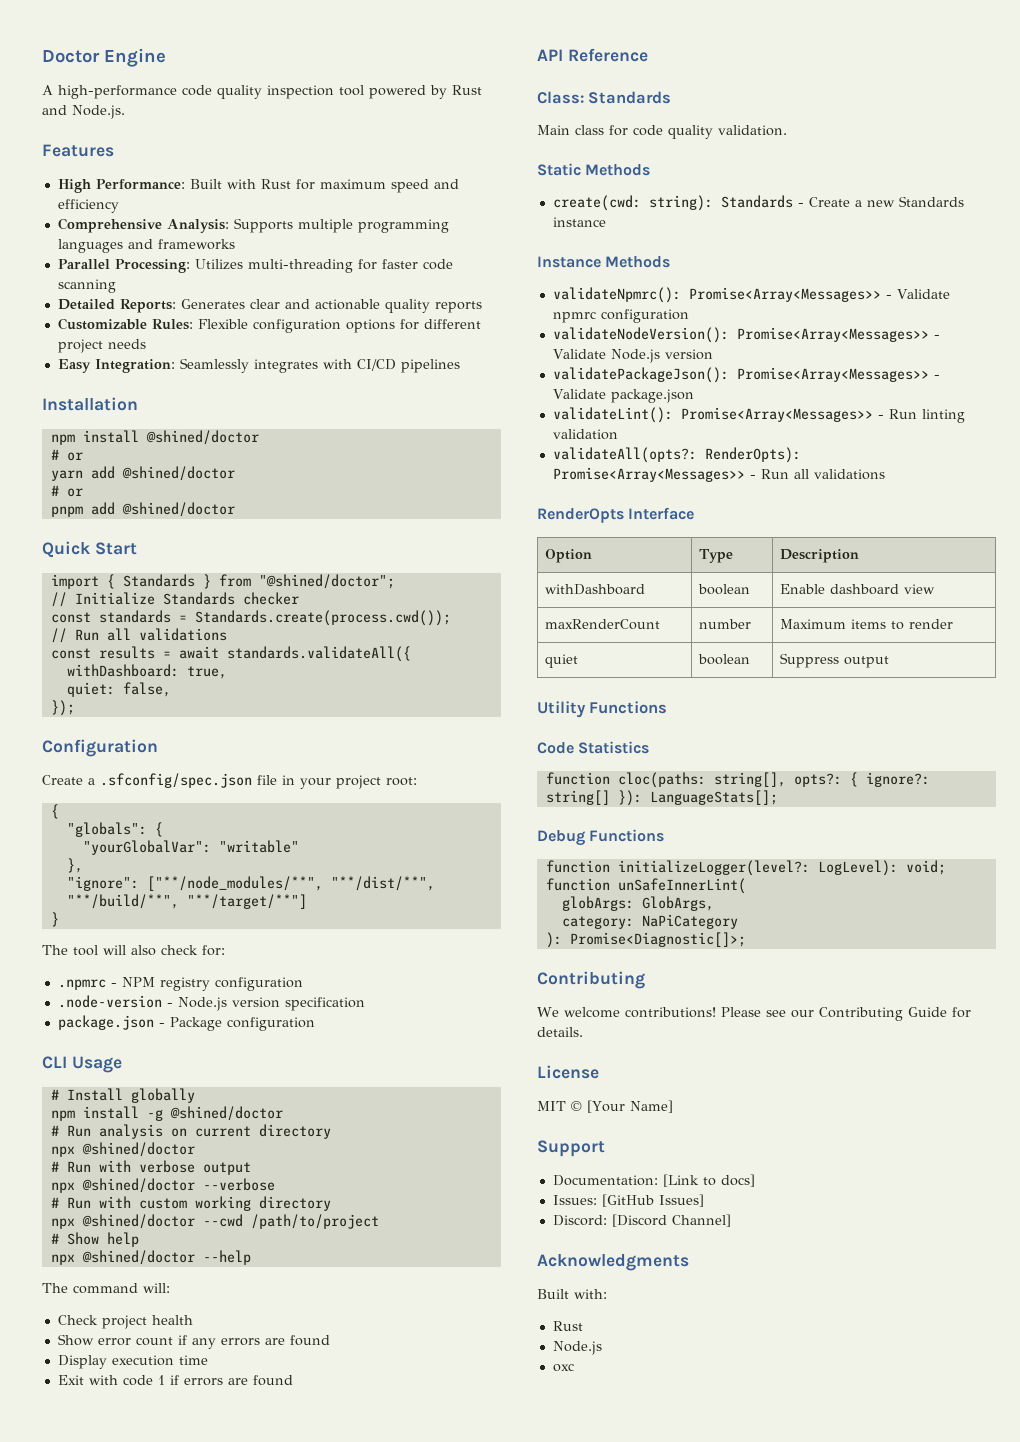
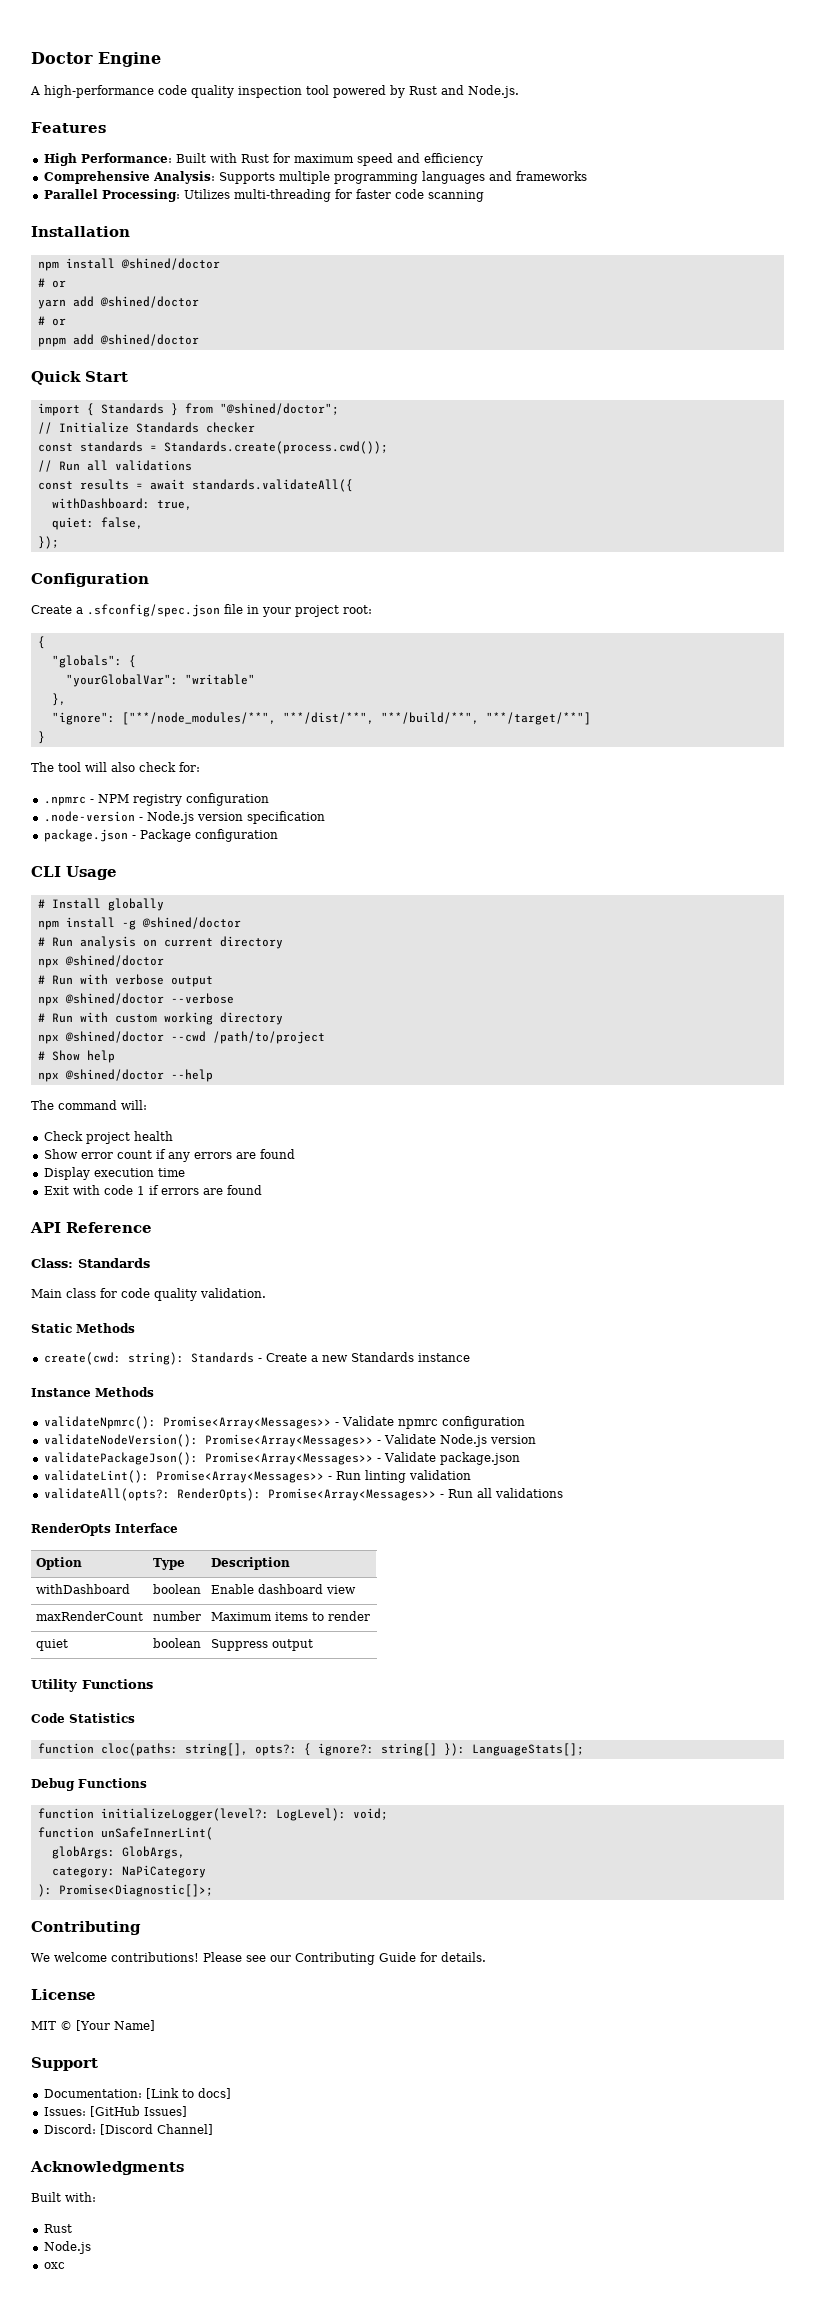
- Detailed Reports: Generates clear and actionable quality reports
- Customizable Rules: Flexible configuration options for different project needs
- Easy Integration: Seamlessly integrates with CI/CD pipelines

